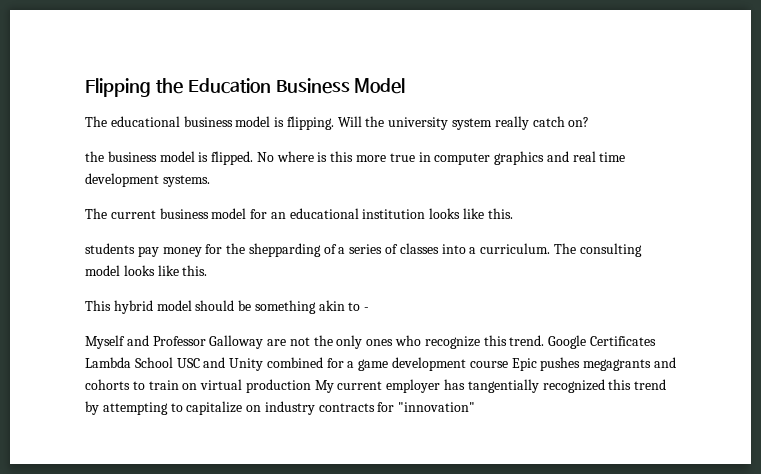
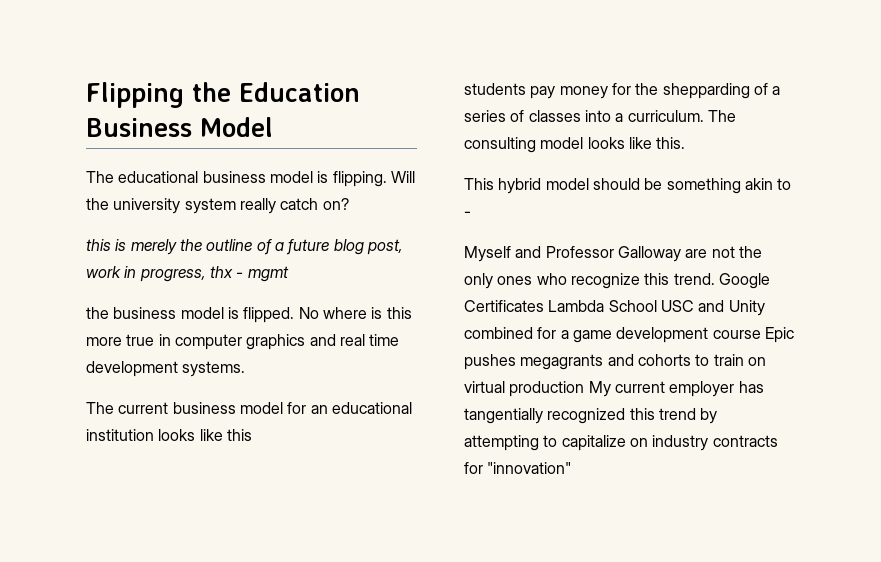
+ this is merely the outline of a future blog post, work in progress, thx - mgmt
- The current business model for an educational institution looks like this.
+ The current business model for an educational institution looks like this

